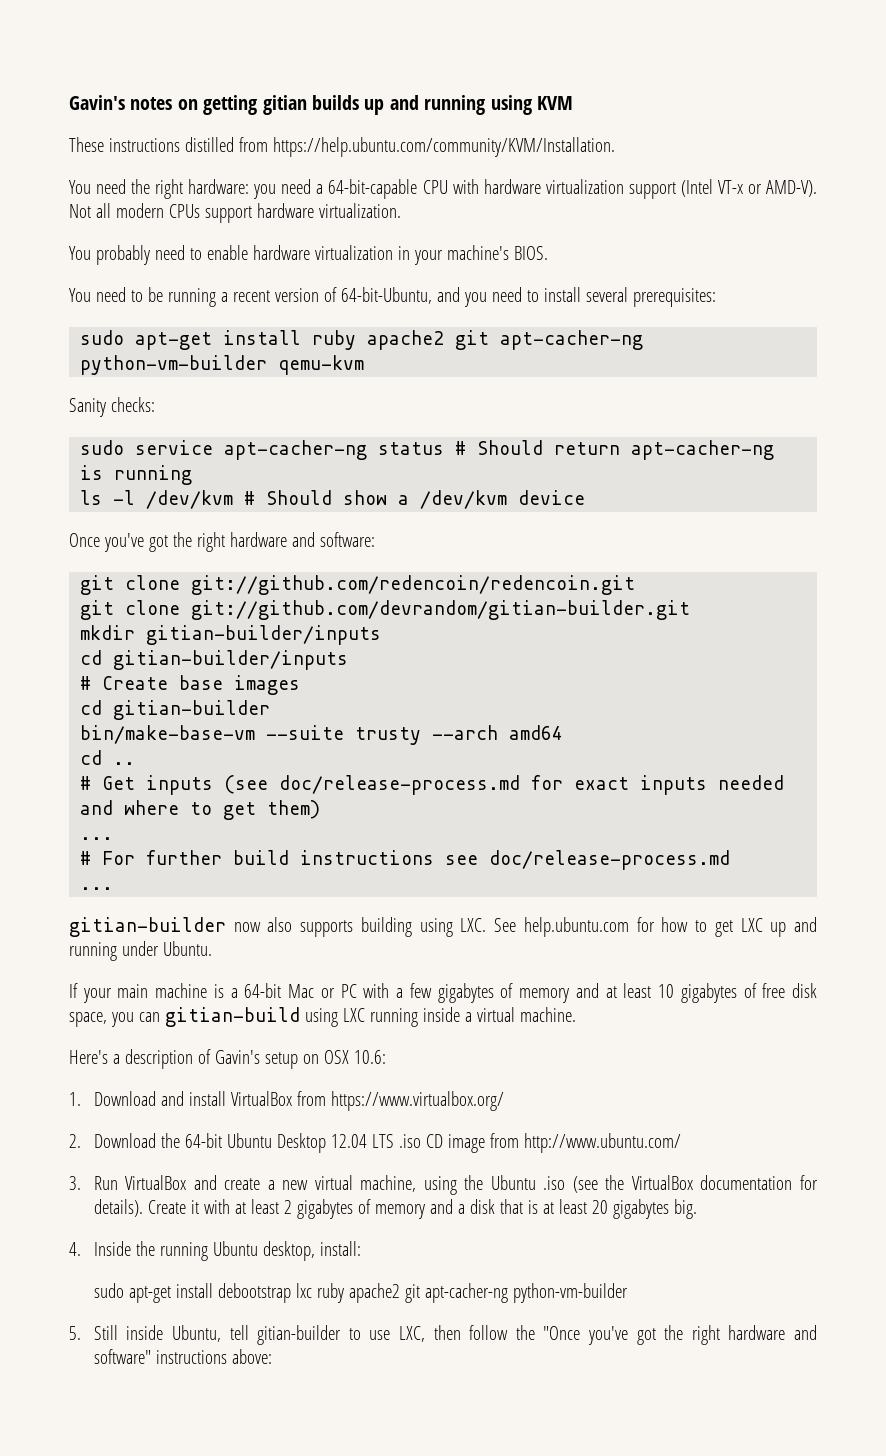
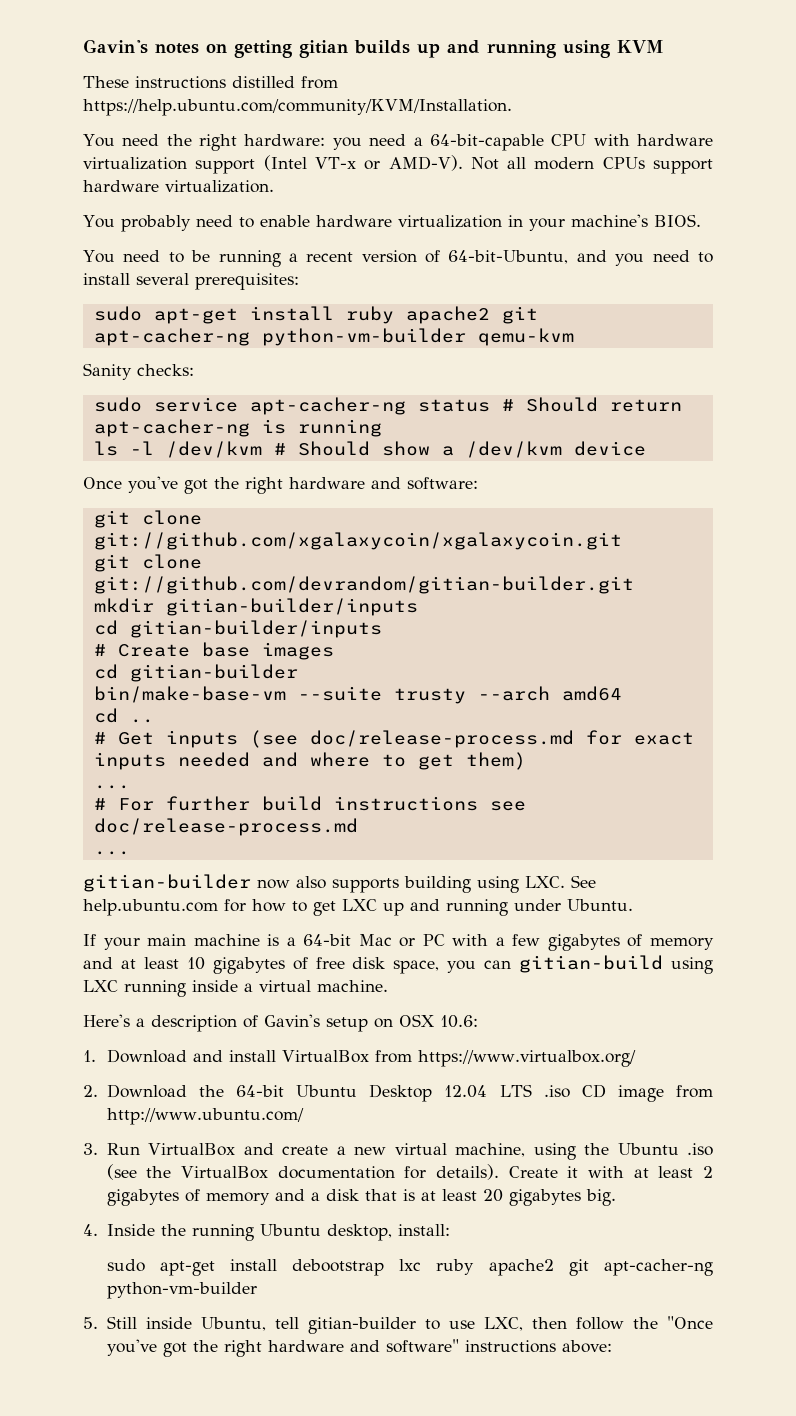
- git clone git://github.com/redencoin/redencoin.git
+ git clone git://github.com/xgalaxycoin/xgalaxycoin.git

